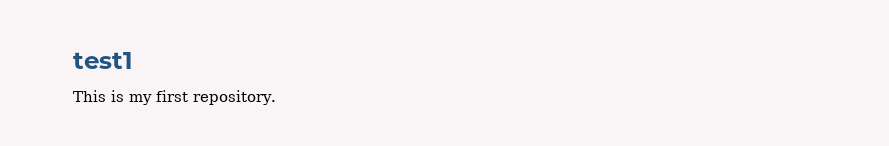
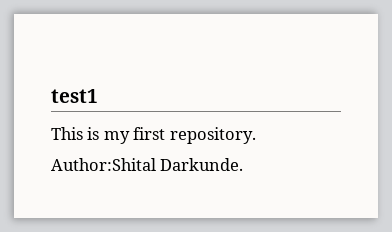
+ Author:Shital Darkunde.

